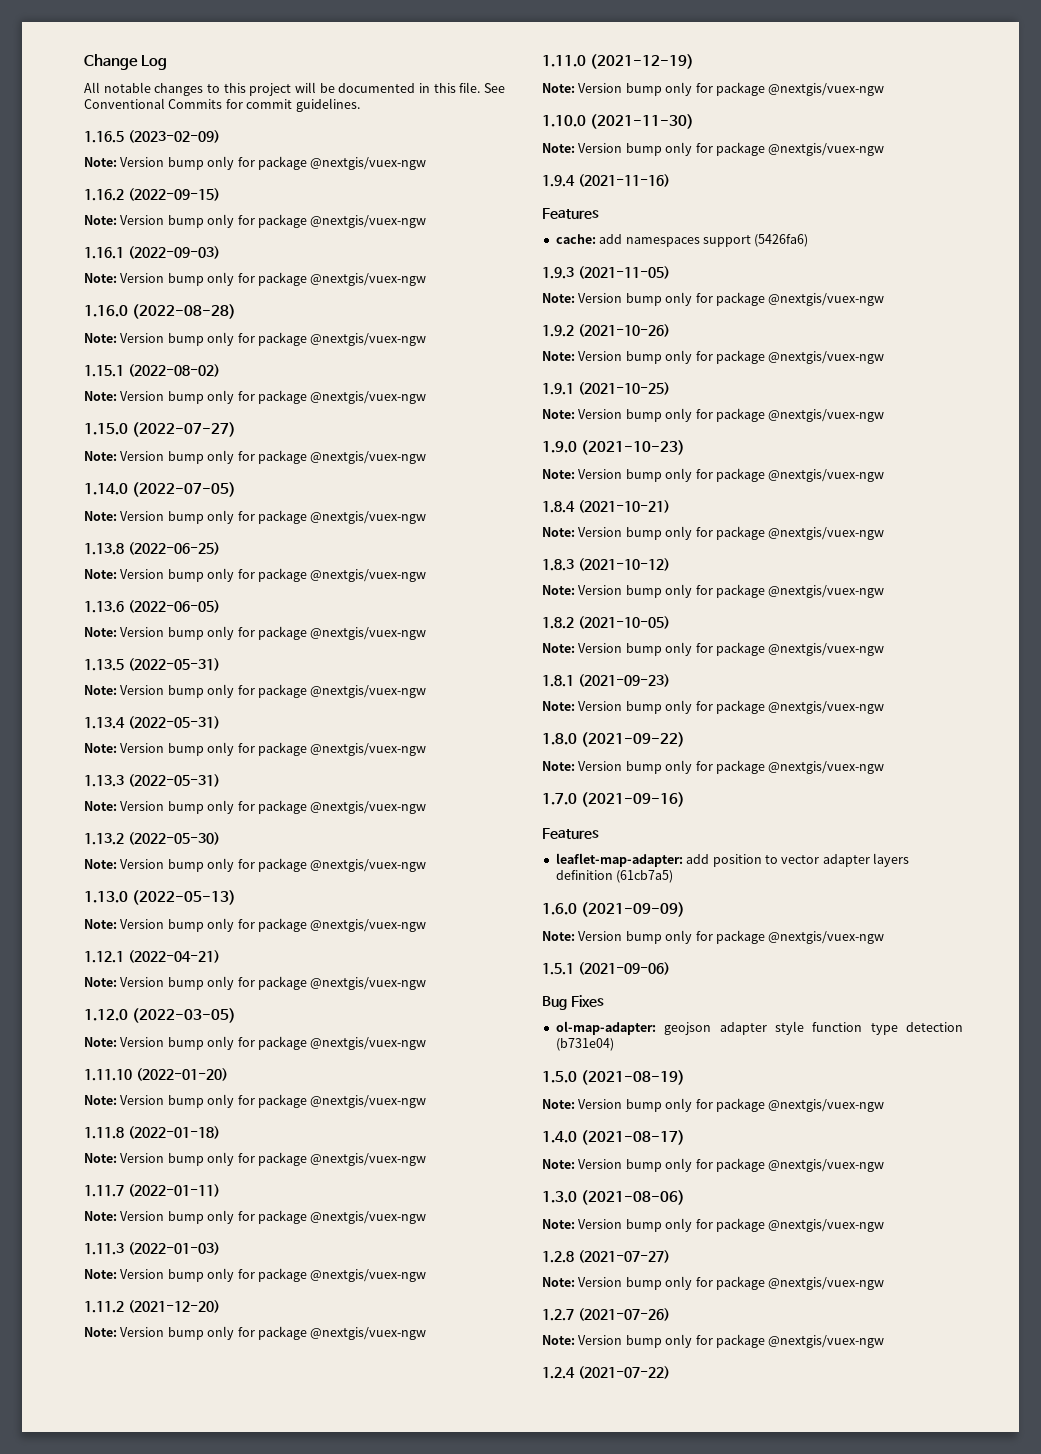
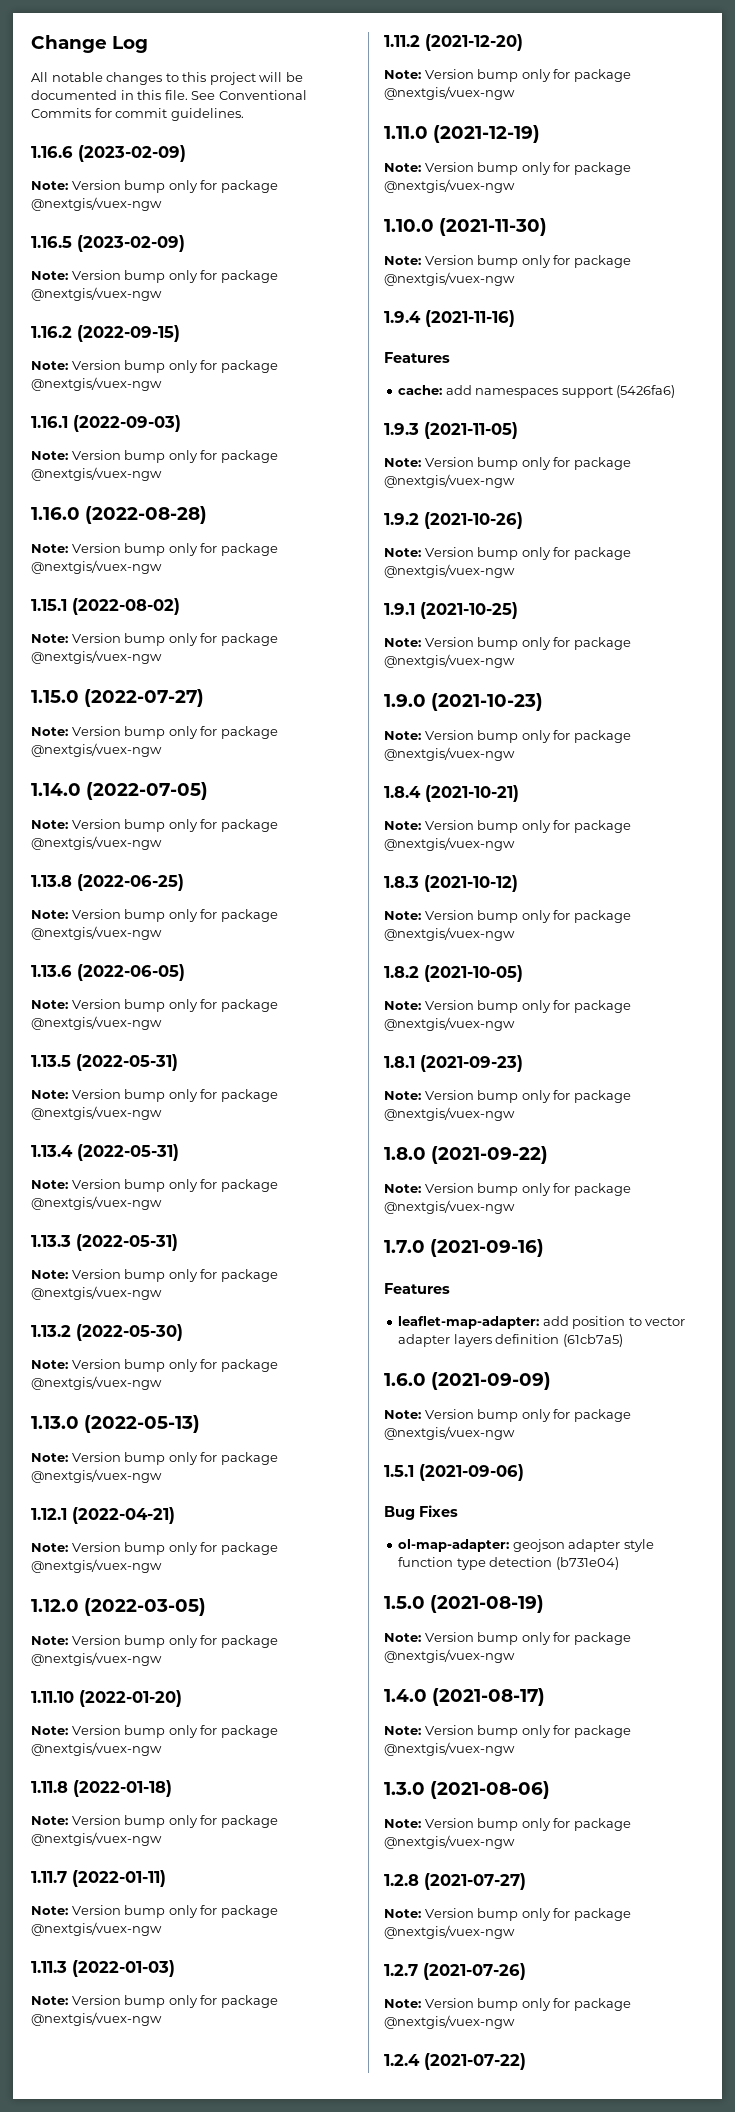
+ 1.16.6 (2023-02-09)
+ Note: Version bump only for package @nextgis/vuex-ngw

